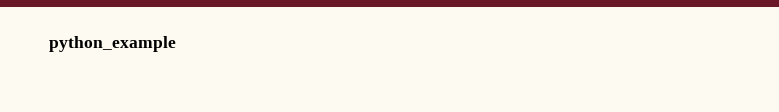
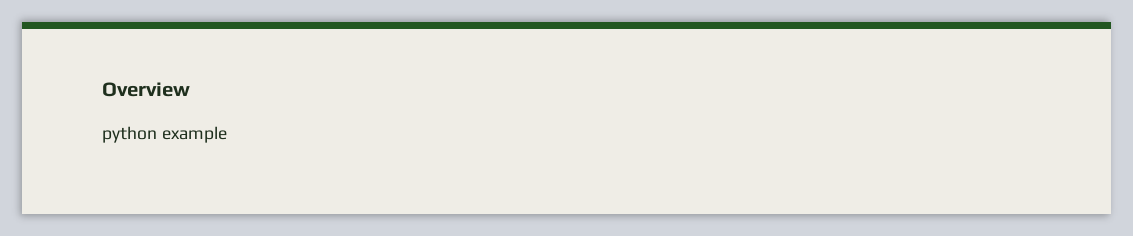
- python_example
+ Overview
+ python example

